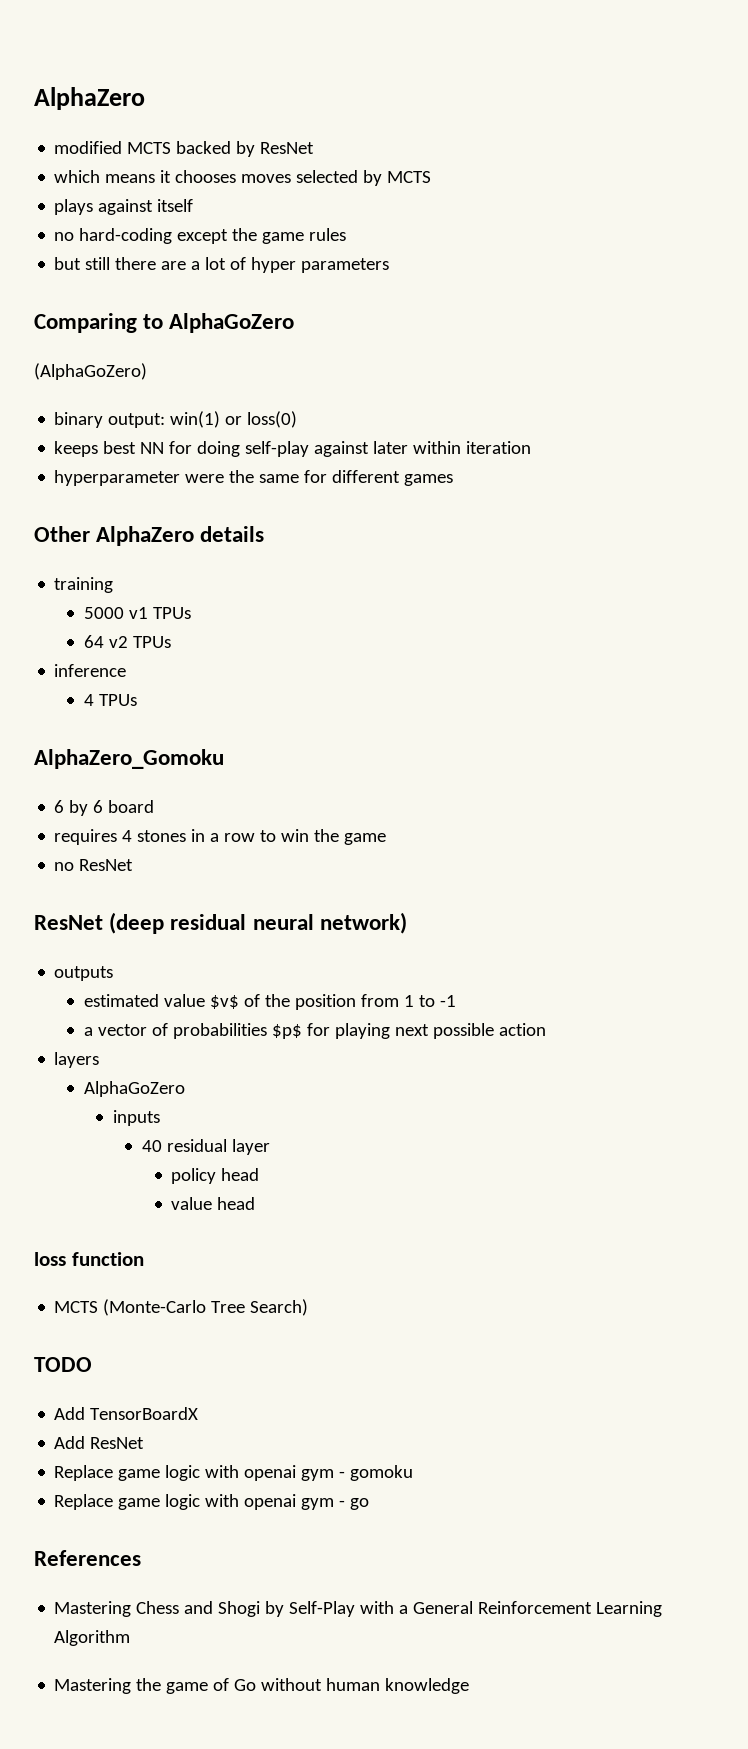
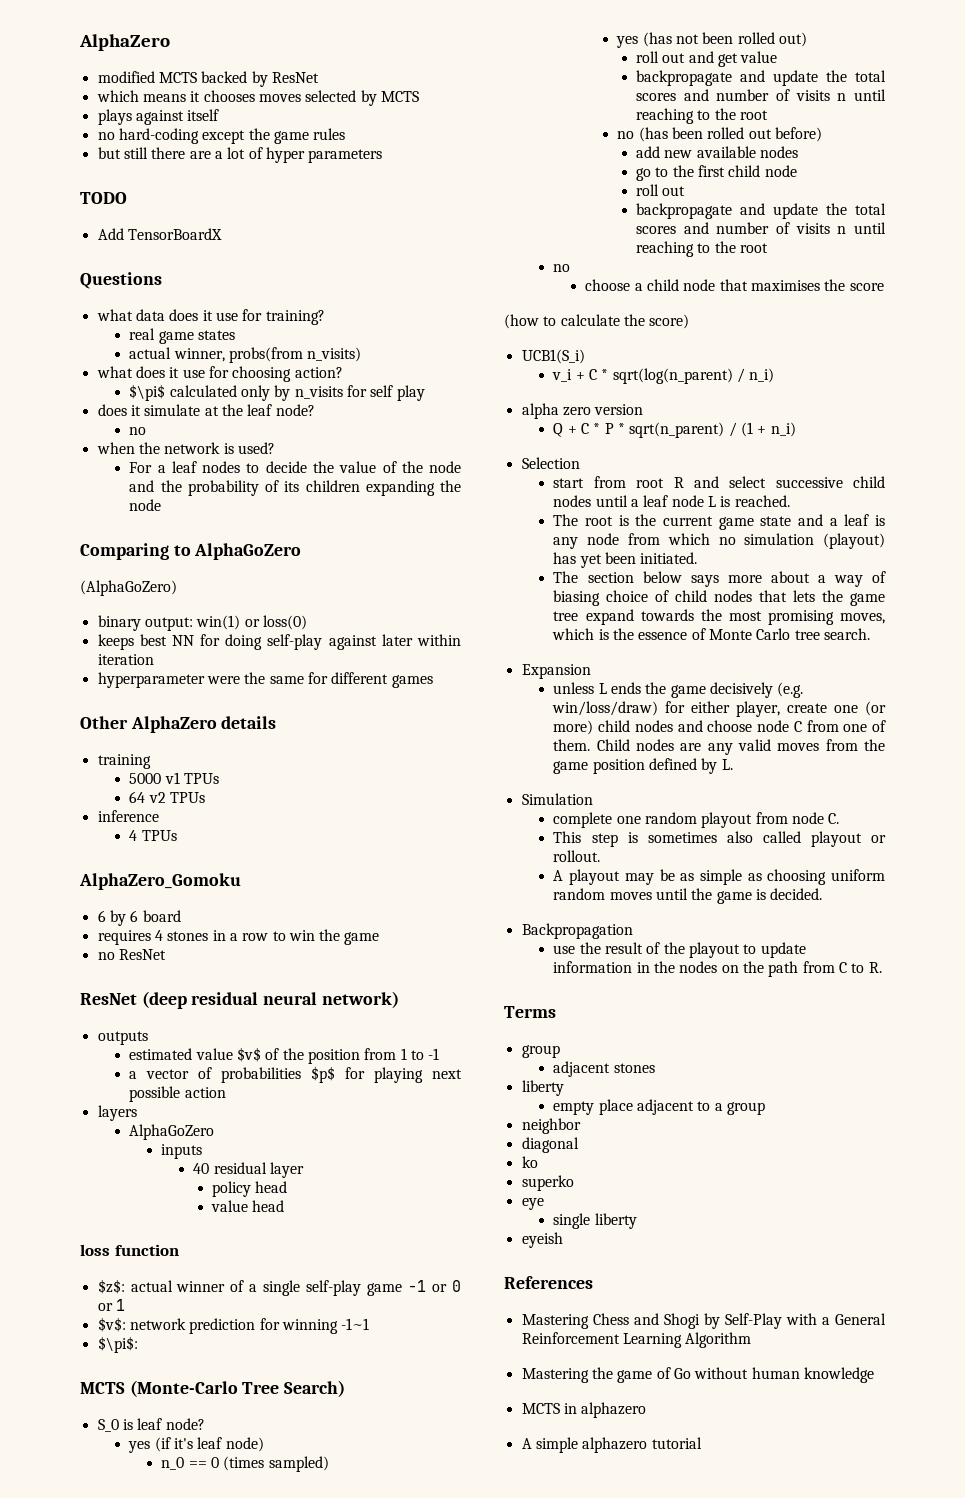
+ TODO
+ Add TensorBoardX
+ Questions
+ what data does it use for training?
+ real game states
+ actual winner, probs(from n_visits)
+ what does it use for choosing action?
+ $\pi$ calculated only by n_visits for self play
+ does it simulate at the leaf node?
+ no
+ when the network is used?
+ For a leaf nodes to decide the value of the node and the probability of its children expanding the node
+ $z$: actual winner of a single self-play game -1 or 0 or 1
+ $v$: network prediction for winning -1~1
+ $\pi$:
  MCTS (Monte-Carlo Tree Search)
- TODO
- Add TensorBoardX
- Add ResNet
- Replace game logic with openai gym - gomoku
- Replace game logic with openai gym - go
+ S_0 is leaf node?
+ yes (if it's leaf node)
+ n_0 == 0 (times sampled)
+ yes (has not been rolled out)
+ roll out and get value
+ backpropagate and update the total scores and number of visits n until reaching to the root
+ no (has been rolled out before)
+ add new available nodes
+ go to the first child node
+ roll out
+ backpropagate and update the total scores and number of visits n until reaching to the root
+ no
+ choose a child node that maximises the score
+ (how to calculate the score)
+ UCB1(S_i)
+ v_i + C * sqrt(log(n_parent) / n_i)
+ alpha zero version
+ Q + C * P * sqrt(n_parent) / (1 + n_i)
+ Selection
+ start from root R and select successive child nodes until a leaf node L is reached.
+ The root is the current game state and a leaf is any node from which no simulation (playout) has yet been initiated.
+ The section below says more about a way of biasing choice of child nodes that lets the game tree expand towards the most promising moves, which is the essence of Monte Carlo tree search.
+ Expansion
+ unless L ends the game decisively (e.g. win/loss/draw) for either player, create one (or more) child nodes and choose node C from one of them. Child nodes are any valid moves from the game position defined by L.
+ Simulation
+ complete one random playout from node C.
+ This step is sometimes also called playout or rollout.
+ A playout may be as simple as choosing uniform random moves until the game is decided.
+ Backpropagation
+ use the result of the playout to update information in the nodes on the path from C to R.
+ Terms
+ group
+ adjacent stones
+ liberty
+ empty place adjacent to a group
+ neighbor
+ diagonal
+ ko
+ superko
+ eye
+ single liberty
+ eyeish
+ MCTS in alphazero
+ A simple alphazero tutorial

